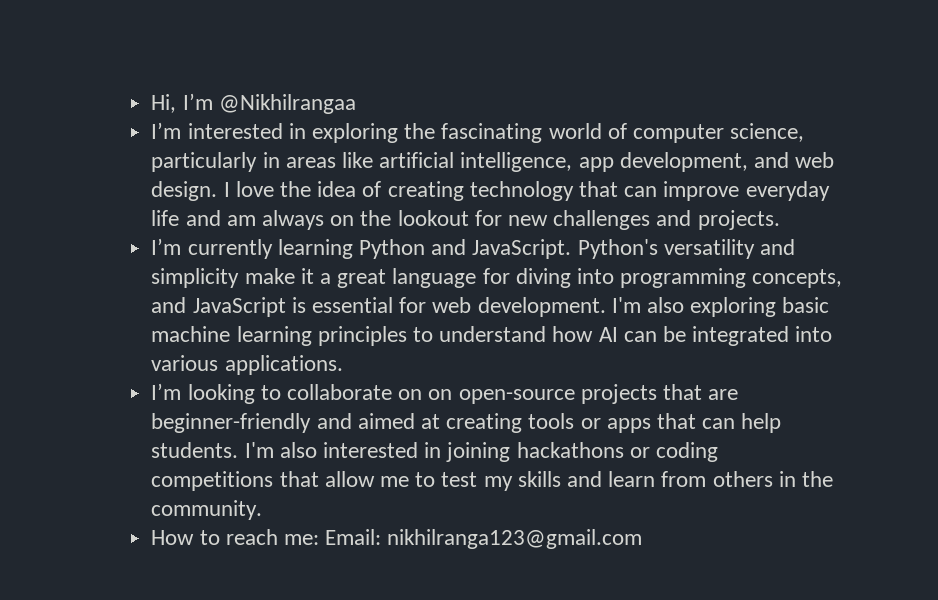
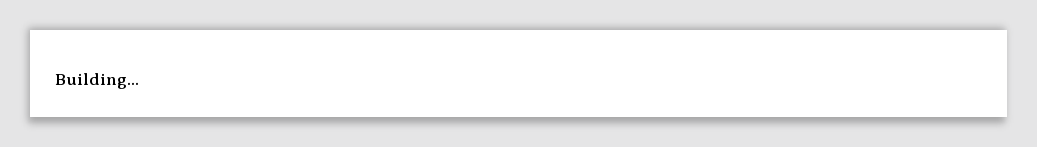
- Hi, I’m @Nikhilrangaa
- I’m interested in exploring the fascinating world of computer science, particularly in areas like artificial intelligence, app development, and web design. I love the idea of creating technology that can improve everyday life and am always on the lookout for new challenges and projects.
- I’m currently learning Python and JavaScript. Python's versatility and simplicity make it a great language for diving into programming concepts, and JavaScript is essential for web development. I'm also exploring basic machine learning principles to understand how AI can be integrated into various applications.
- I’m looking to collaborate on on open-source projects that are beginner-friendly and aimed at creating tools or apps that can help students. I'm also interested in joining hackathons or coding competitions that allow me to test my skills and learn from others in the community.
- How to reach me: Email: nikhilranga123@gmail.com
+ Building...

